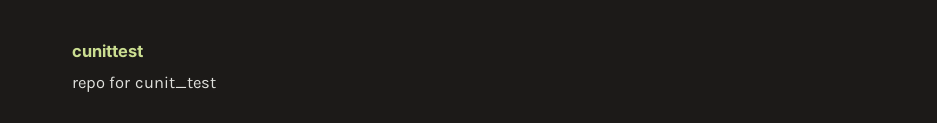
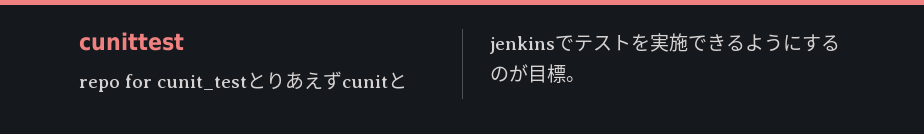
- repo for cunit_test
+ repo for cunit_testとりあえずcunitとjenkinsでテストを実施できるようにするのが目標。

